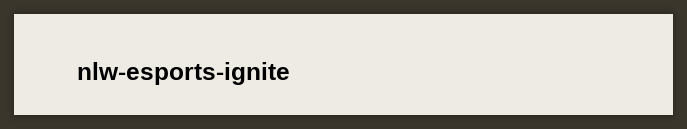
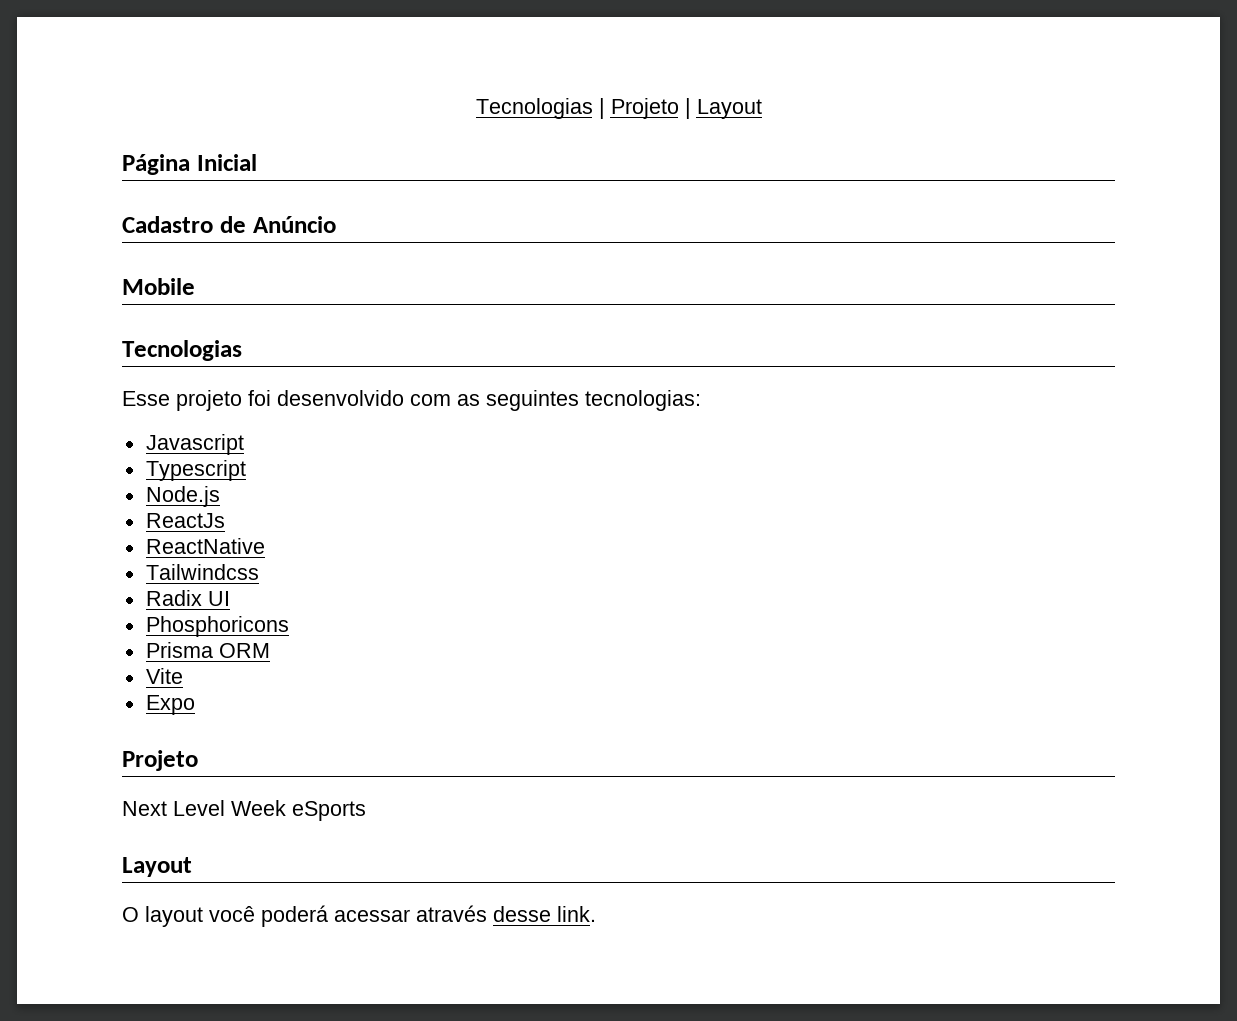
- nlw-esports-ignite
+ Tecnologias | Projeto | Layout
+ Página Inicial
+ Cadastro de Anúncio
+ Mobile
+ Tecnologias
+ Esse projeto foi desenvolvido com as seguintes tecnologias:
+ Javascript
+ Typescript
+ Node.js
+ ReactJs
+ ReactNative
+ Tailwindcss
+ Radix UI
+ Phosphoricons
+ Prisma ORM
+ Vite
+ Expo
+ Projeto
+ Next Level Week eSports
+ Layout
+ O layout você poderá acessar através desse link.

